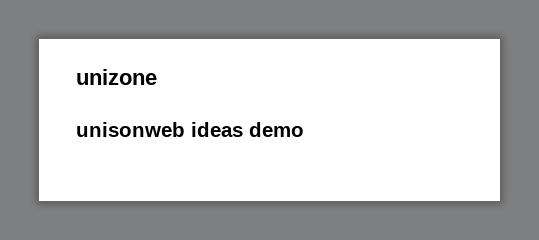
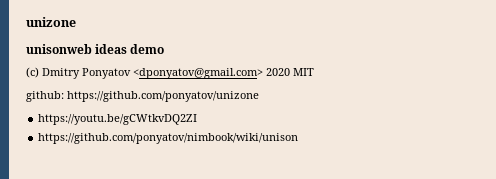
+ (c) Dmitry Ponyatov <dponyatov@gmail.com> 2020 MIT
+ github: https://github.com/ponyatov/unizone
+ https://youtu.be/gCWtkvDQ2ZI
+ https://github.com/ponyatov/nimbook/wiki/unison

